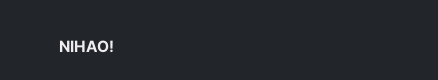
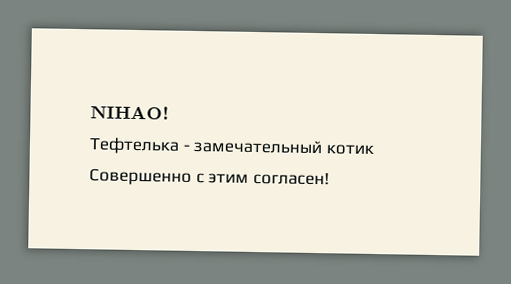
+ Тефтелька - замечательный котик
+ Совершенно с этим согласен!

